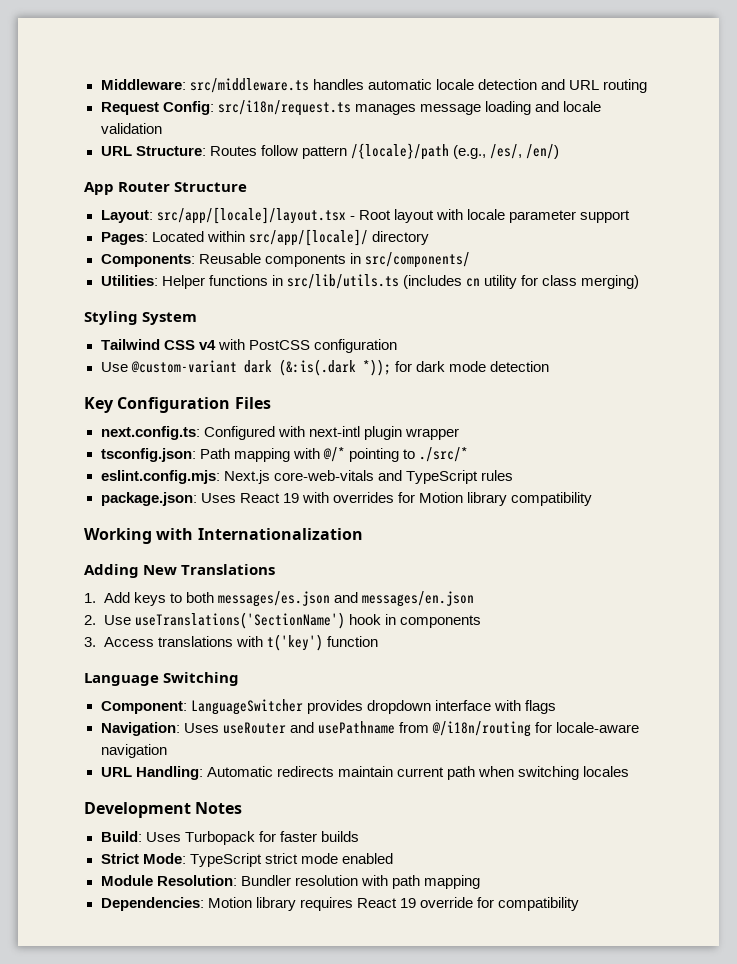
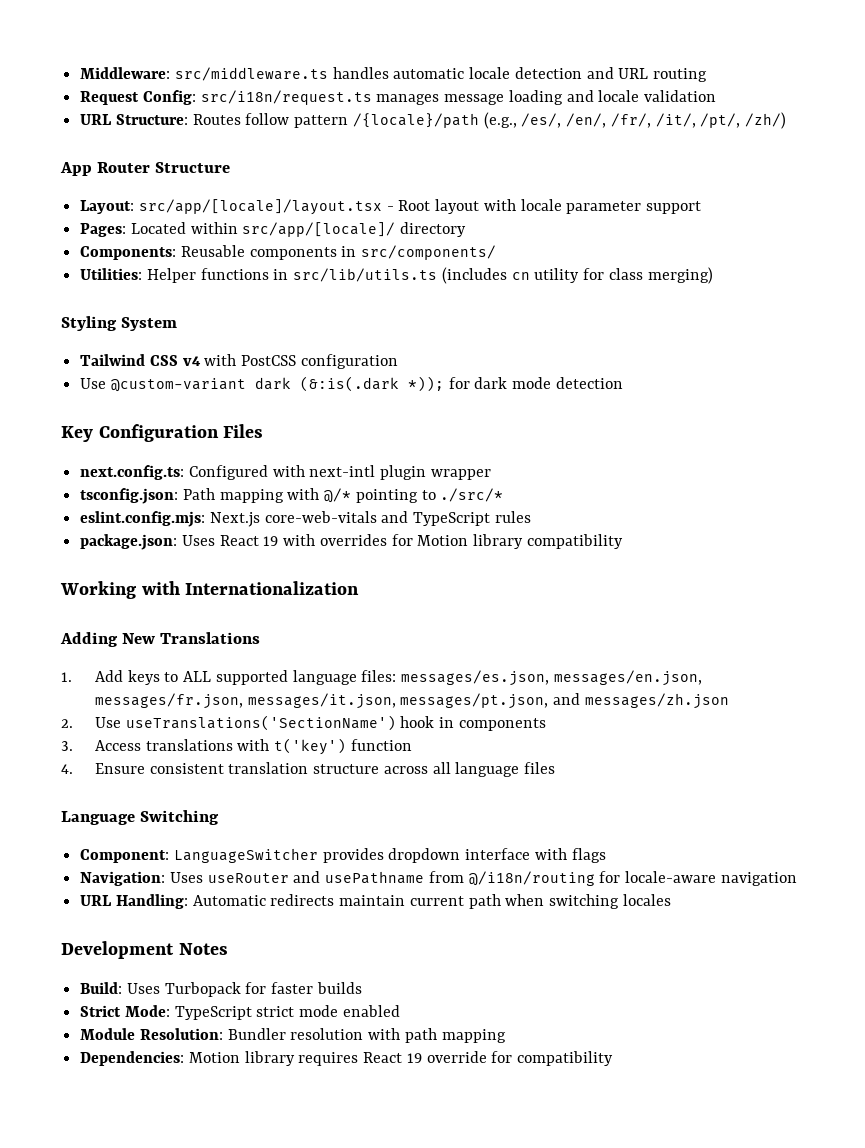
- URL Structure: Routes follow pattern /{locale}/path (e.g., /es/, /en/)
+ URL Structure: Routes follow pattern /{locale}/path (e.g., /es/, /en/, /fr/, /it/, /pt/, /zh/)
- 1. Add keys to both messages/es.json and messages/en.json
+ 1. Add keys to ALL supported language files: messages/es.json, messages/en.json, messages/fr.json, messages/it.json, messages/pt.json, and messages/zh.json
+ 4. Ensure consistent translation structure across all language files

